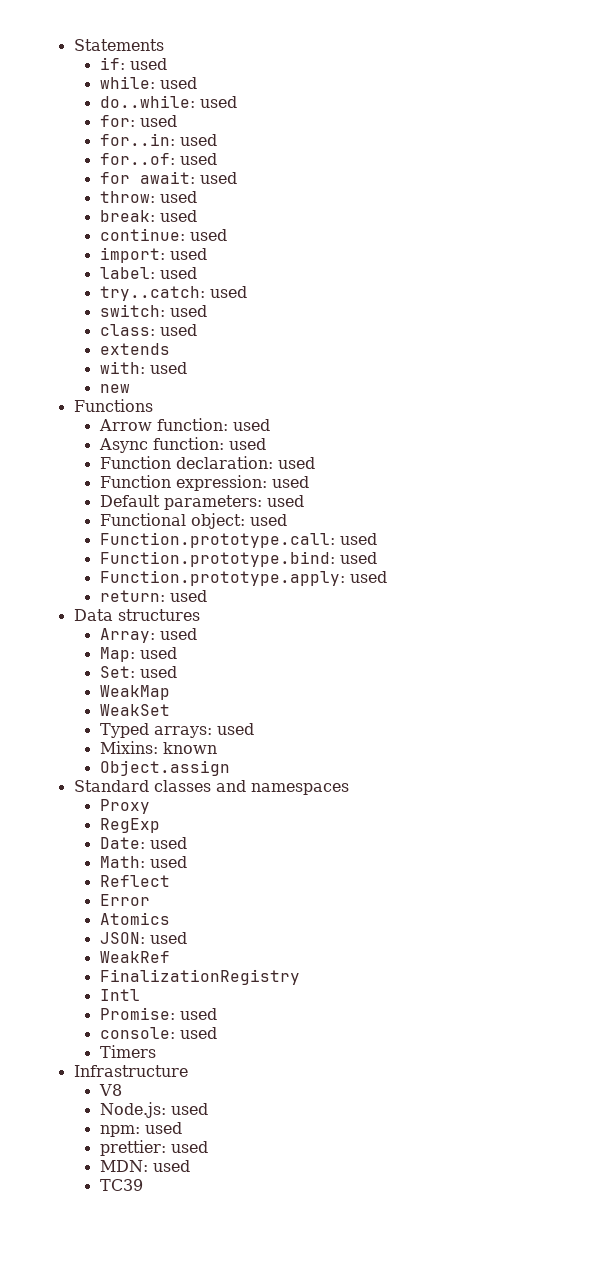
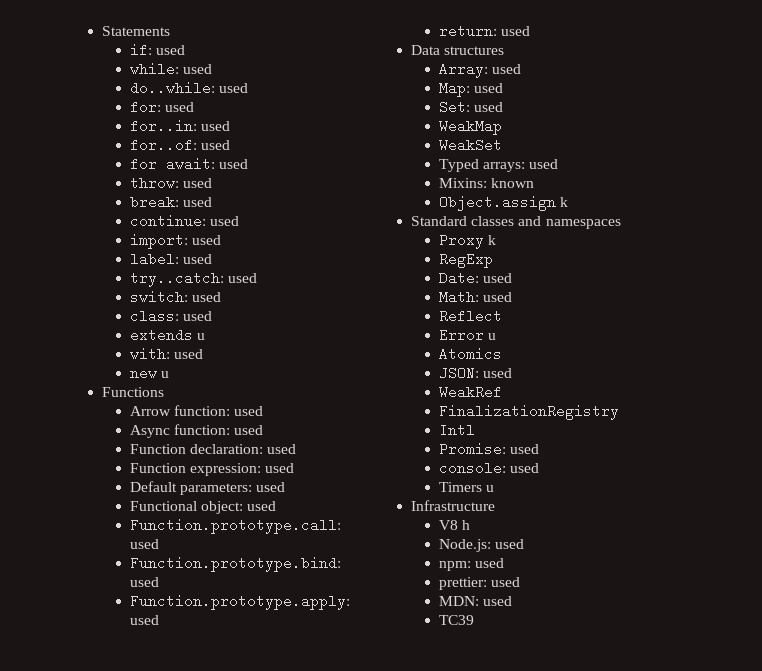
- extends
+ extends u
- new
+ new u
- Object.assign
+ Object.assign k
- Proxy
+ Proxy k
- Error
+ Error u
- Timers
+ Timers u
- V8
+ V8 h

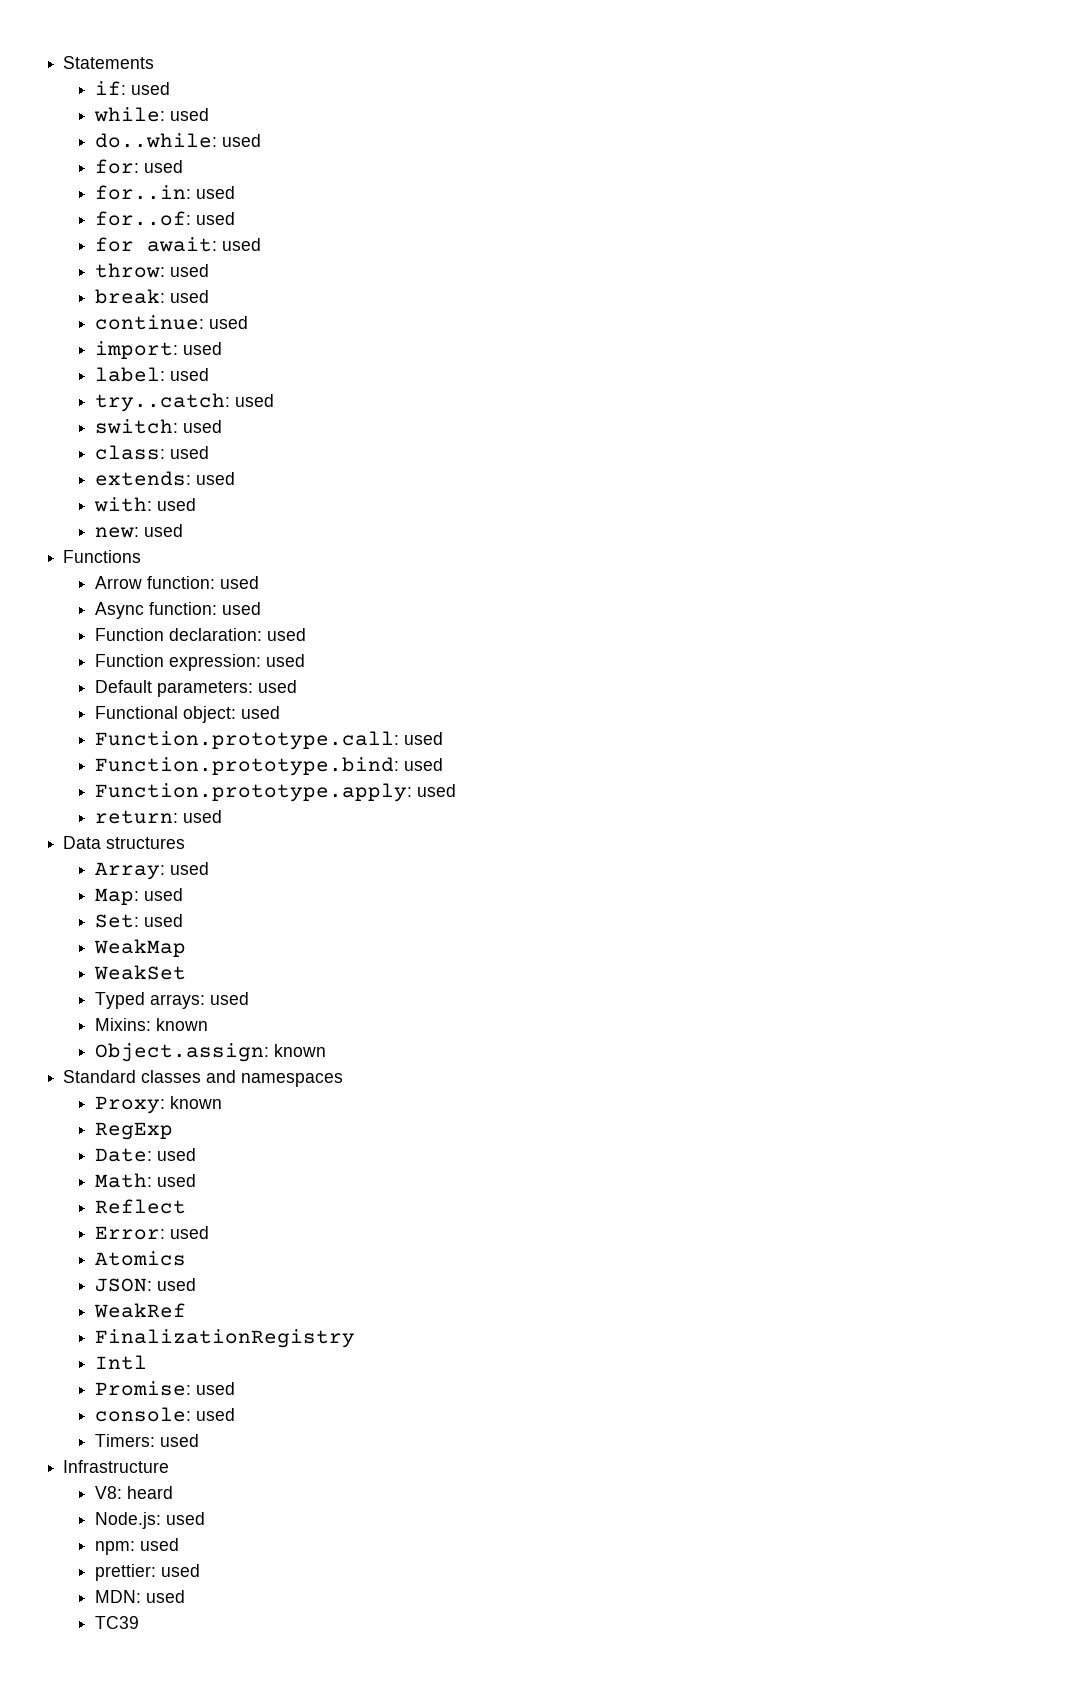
- extends u
+ extends: used
- new u
+ new: used
- Object.assign k
+ Object.assign: known
- Proxy k
+ Proxy: known
- Error u
+ Error: used
- Timers u
+ Timers: used
- V8 h
+ V8: heard

